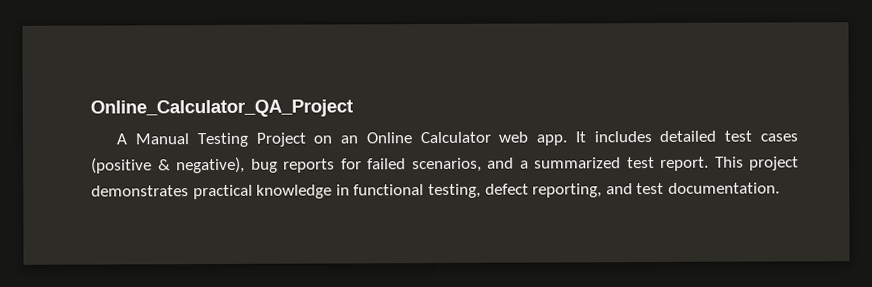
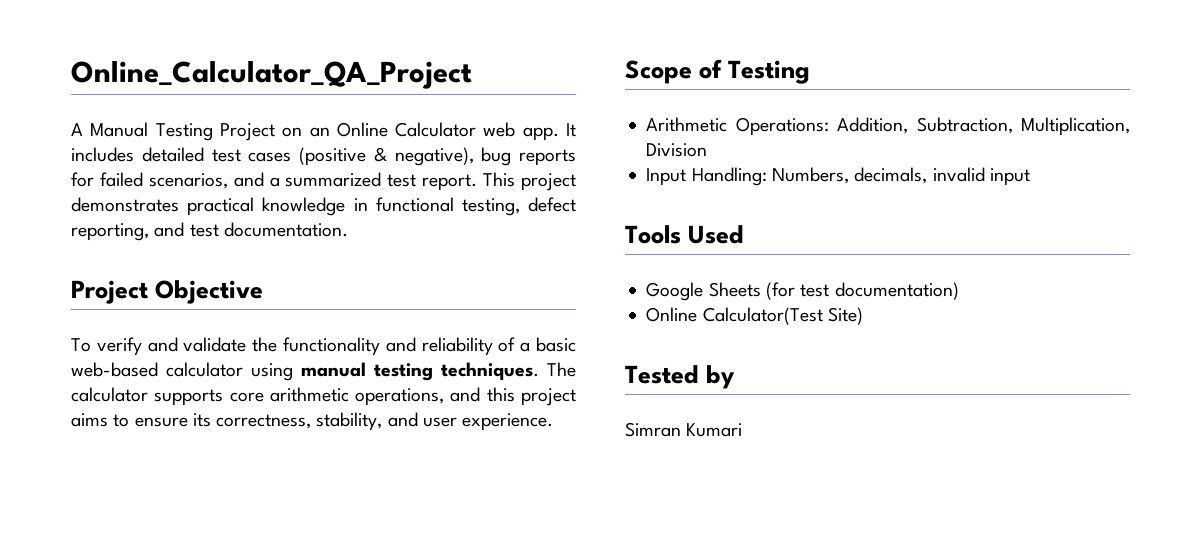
+ Project Objective
+ To verify and validate the functionality and reliability of a basic web-based calculator using manual testing techniques. The calculator supports core arithmetic operations, and this project aims to ensure its correctness, stability, and user experience.
+ Scope of Testing
+ Arithmetic Operations: Addition, Subtraction, Multiplication, Division
+ Input Handling: Numbers, decimals, invalid input
+ Tools Used
+ Google Sheets (for test documentation)
+ Online Calculator(Test Site)
+ Tested by
+ Simran Kumari

